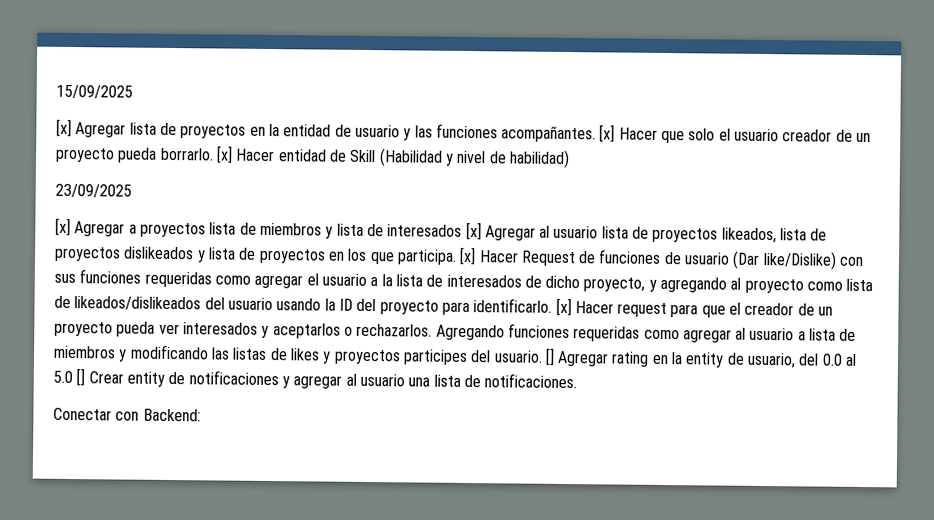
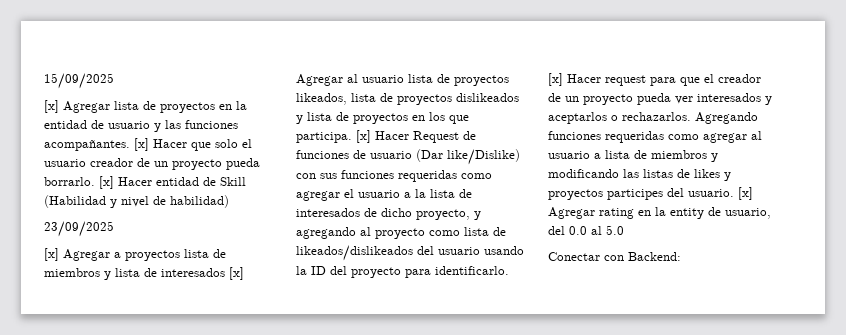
- [] Agregar rating en la entity de usuario, del 0.0 al 5.0 [] Crear entity de notificaciones y agregar al usuario una lista de notificaciones.
+ [x] Agregar rating en la entity de usuario, del 0.0 al 5.0

